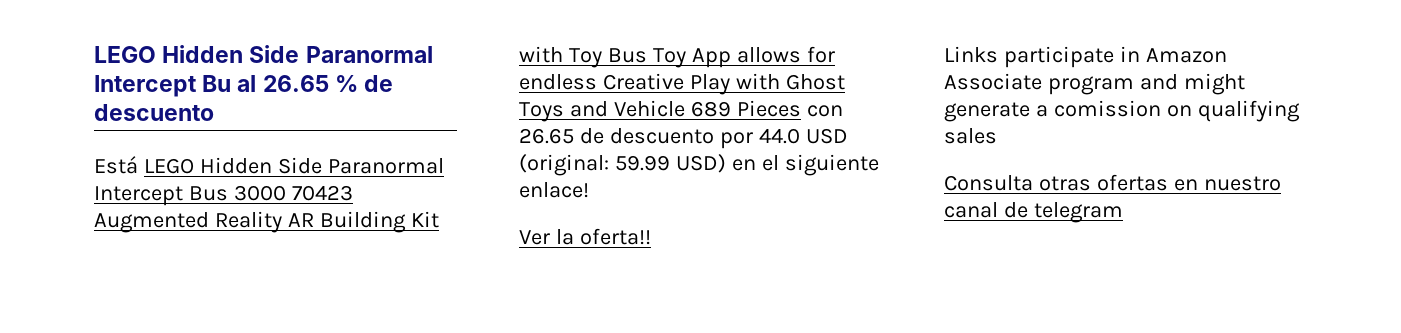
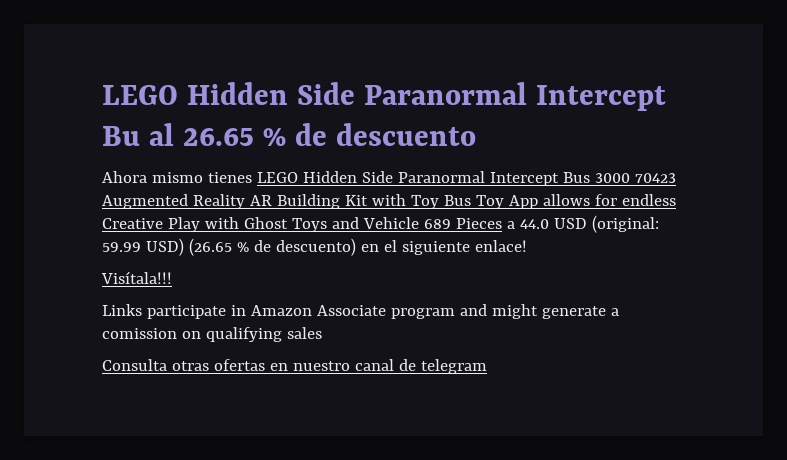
- Está LEGO Hidden Side Paranormal Intercept Bus 3000 70423 Augmented Reality AR Building Kit with Toy Bus Toy App allows for endless Creative Play with Ghost Toys and Vehicle 689 Pieces con 26.65 de descuento por 44.0 USD (original: 59.99 USD) en el siguiente enlace!
+ Ahora mismo tienes LEGO Hidden Side Paranormal Intercept Bus 3000 70423 Augmented Reality AR Building Kit with Toy Bus Toy App allows for endless Creative Play with Ghost Toys and Vehicle 689 Pieces a 44.0 USD (original: 59.99 USD) (26.65 % de descuento) en el siguiente enlace!
- Ver la oferta!!
+ Visítala!!!

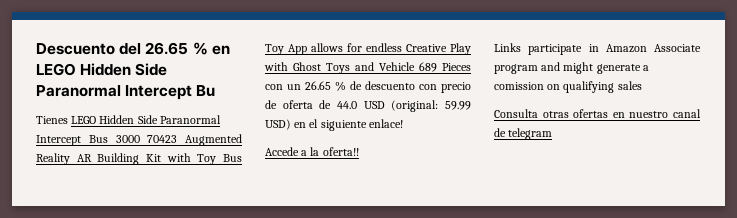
- LEGO Hidden Side Paranormal Intercept Bu al 26.65 % de descuento
- Ahora mismo tienes LEGO Hidden Side Paranormal Intercept Bus 3000 70423 Augmented Reality AR Building Kit with Toy Bus Toy App allows for endless Creative Play with Ghost Toys and Vehicle 689 Pieces a 44.0 USD (original: 59.99 USD) (26.65 % de descuento) en el siguiente enlace!
+ Descuento del 26.65 % en LEGO Hidden Side Paranormal Intercept Bu
+ Tienes LEGO Hidden Side Paranormal Intercept Bus 3000 70423 Augmented Reality AR Building Kit with Toy Bus Toy App allows for endless Creative Play with Ghost Toys and Vehicle 689 Pieces con un 26.65 % de descuento con precio de oferta de 44.0 USD (original: 59.99 USD) en el siguiente enlace!
- Visítala!!!
+ Accede a la oferta!!

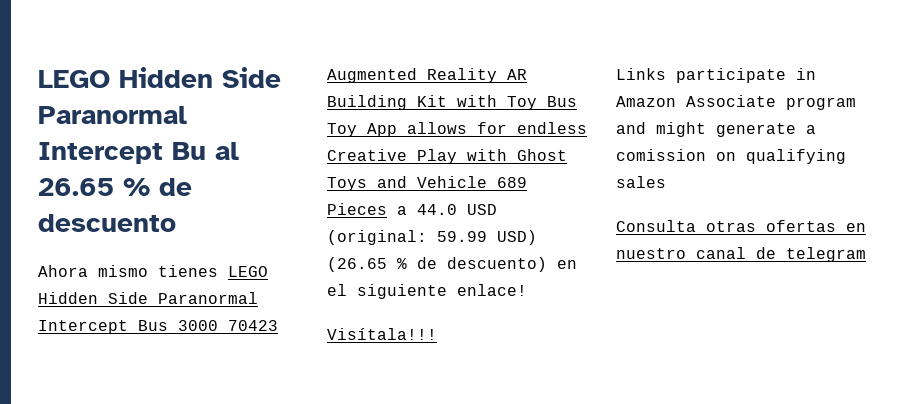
- Descuento del 26.65 % en LEGO Hidden Side Paranormal Intercept Bu
- Tienes LEGO Hidden Side Paranormal Intercept Bus 3000 70423 Augmented Reality AR Building Kit with Toy Bus Toy App allows for endless Creative Play with Ghost Toys and Vehicle 689 Pieces con un 26.65 % de descuento con precio de oferta de 44.0 USD (original: 59.99 USD) en el siguiente enlace!
+ LEGO Hidden Side Paranormal Intercept Bu al 26.65 % de descuento
+ Ahora mismo tienes LEGO Hidden Side Paranormal Intercept Bus 3000 70423 Augmented Reality AR Building Kit with Toy Bus Toy App allows for endless Creative Play with Ghost Toys and Vehicle 689 Pieces a 44.0 USD (original: 59.99 USD) (26.65 % de descuento) en el siguiente enlace!
- Accede a la oferta!!
+ Visítala!!!

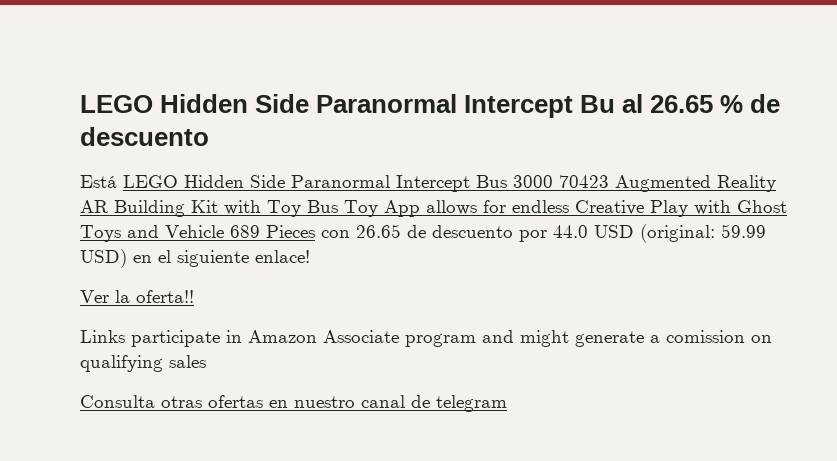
- Ahora mismo tienes LEGO Hidden Side Paranormal Intercept Bus 3000 70423 Augmented Reality AR Building Kit with Toy Bus Toy App allows for endless Creative Play with Ghost Toys and Vehicle 689 Pieces a 44.0 USD (original: 59.99 USD) (26.65 % de descuento) en el siguiente enlace!
+ Está LEGO Hidden Side Paranormal Intercept Bus 3000 70423 Augmented Reality AR Building Kit with Toy Bus Toy App allows for endless Creative Play with Ghost Toys and Vehicle 689 Pieces con 26.65 de descuento por 44.0 USD (original: 59.99 USD) en el siguiente enlace!
- Visítala!!!
+ Ver la oferta!!

